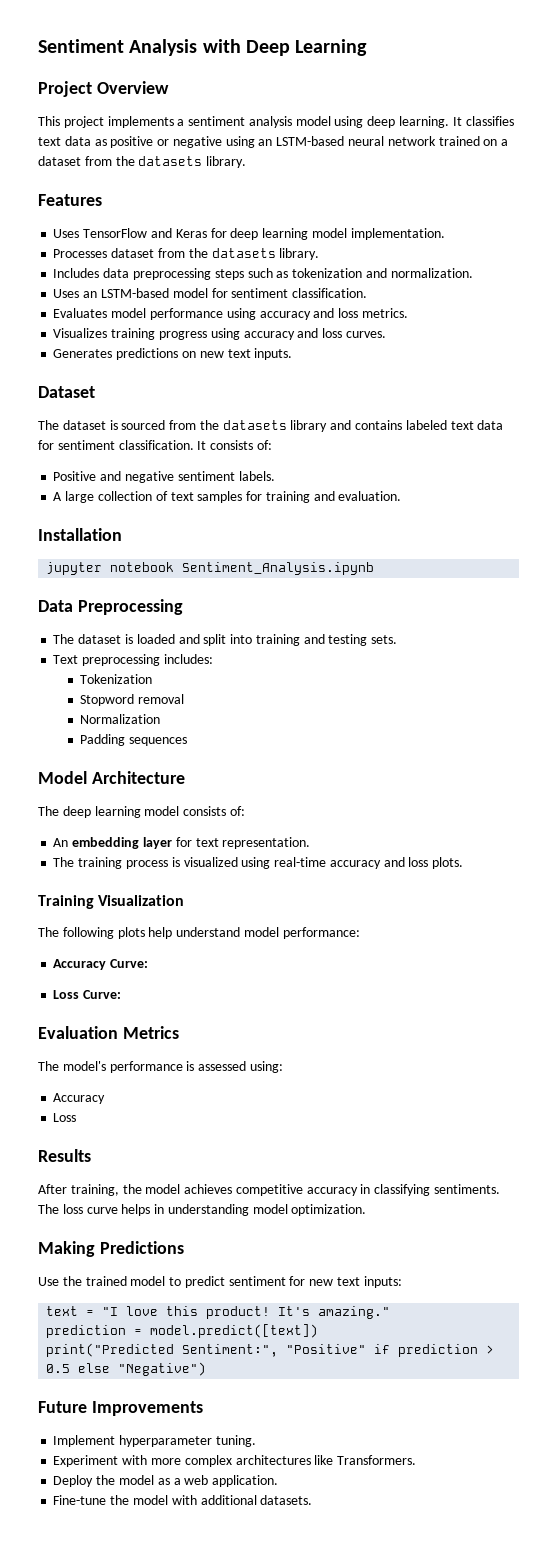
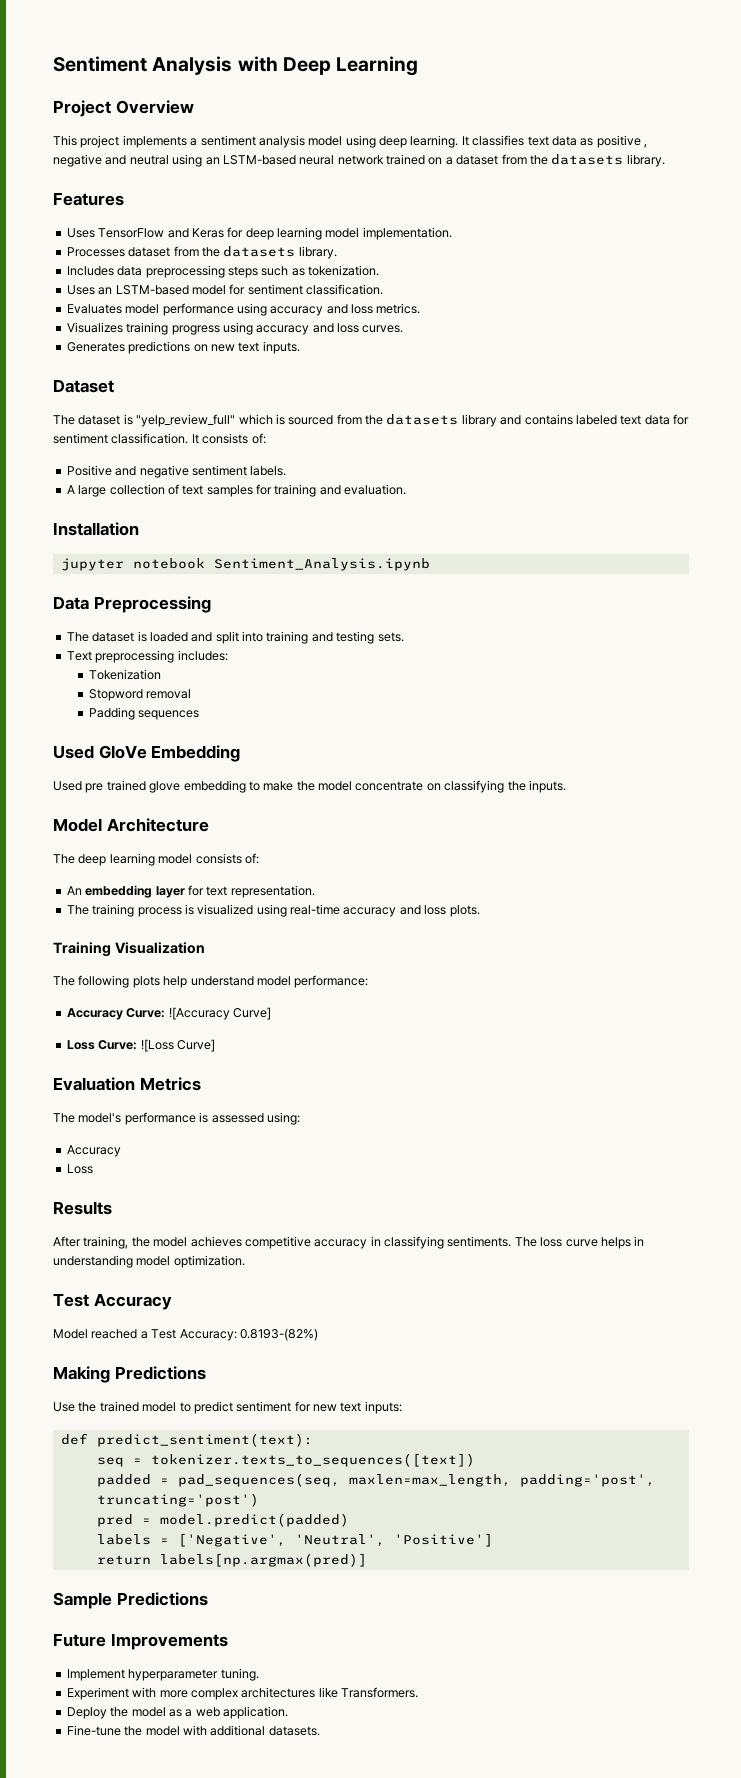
- It classifies text data as positive or negative using an LSTM-based neural network trained on a dataset from the datasets library.
+ It classifies text data as positive , negative and neutral using an LSTM-based neural network trained on a dataset from the datasets library.
- Includes data preprocessing steps such as tokenization and normalization.
+ Includes data preprocessing steps such as tokenization.
- The dataset is sourced from the datasets library and contains labeled text data for sentiment classification.
+ The dataset is "yelp_review_full" which is sourced from the datasets library and contains labeled text data for sentiment classification.
- Normalization
+ Used GloVe Embedding
+ Used pre trained glove embedding to make the model concentrate on classifying the inputs.
- Accuracy Curve:
+ Accuracy Curve: ![Accuracy Curve]
- Loss Curve:
+ Loss Curve: ![Loss Curve]
+ Test Accuracy
+ Model reached a Test Accuracy: 0.8193-(82%)
- text = "I love this product! It's amazing."
- prediction = model.predict([text])
- print("Predicted Sentiment:", "Positive" if prediction > 0.5 else "Negative")
+ def predict_sentiment(text):
+ seq = tokenizer.texts_to_sequences([text])
+ padded = pad_sequences(seq, maxlen=max_length, padding='post', truncating='post')
+ pred = model.predict(padded)
+ labels = ['Negative', 'Neutral', 'Positive']
+ return labels[np.argmax(pred)]
+ Sample Predictions

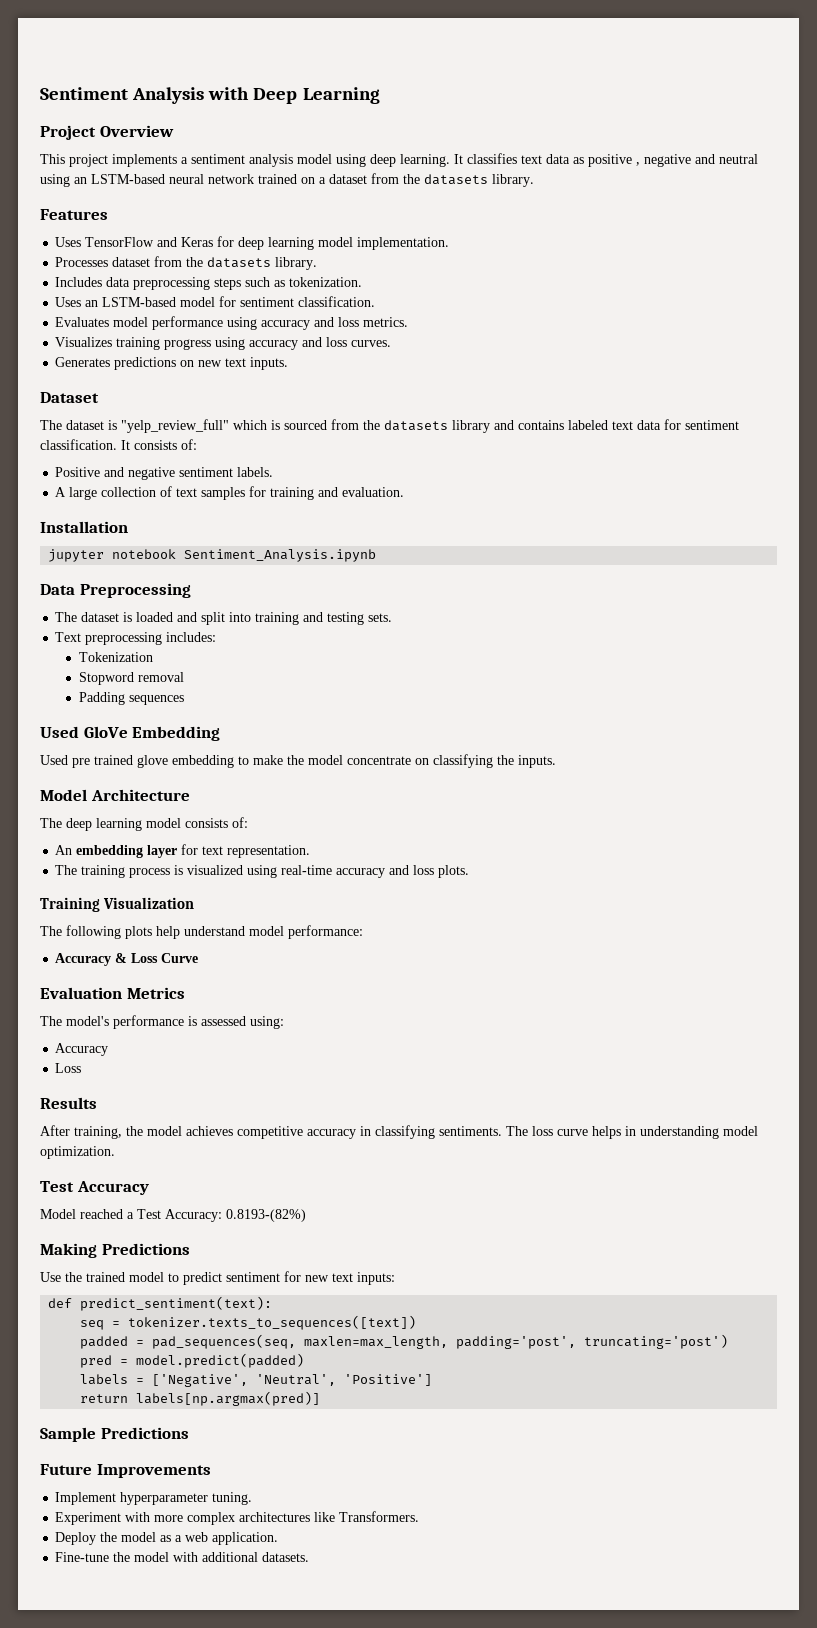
- Accuracy Curve: ![Accuracy Curve]
- Loss Curve: ![Loss Curve]
+ Accuracy & Loss Curve

